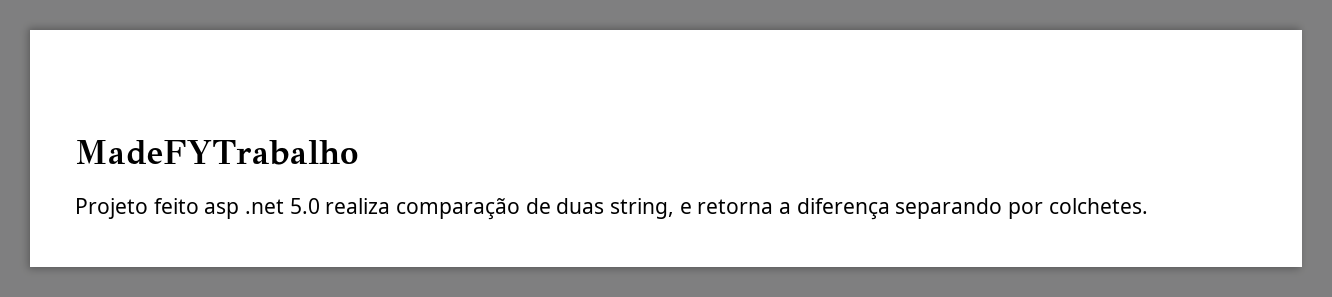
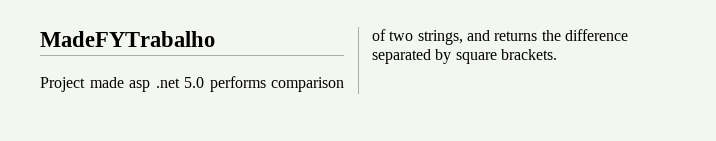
- Projeto feito asp .net 5.0 realiza comparação de duas string, e retorna a diferença separando por colchetes.
+ Project made asp .net 5.0 performs comparison of two strings, and returns the difference separated by square brackets.

